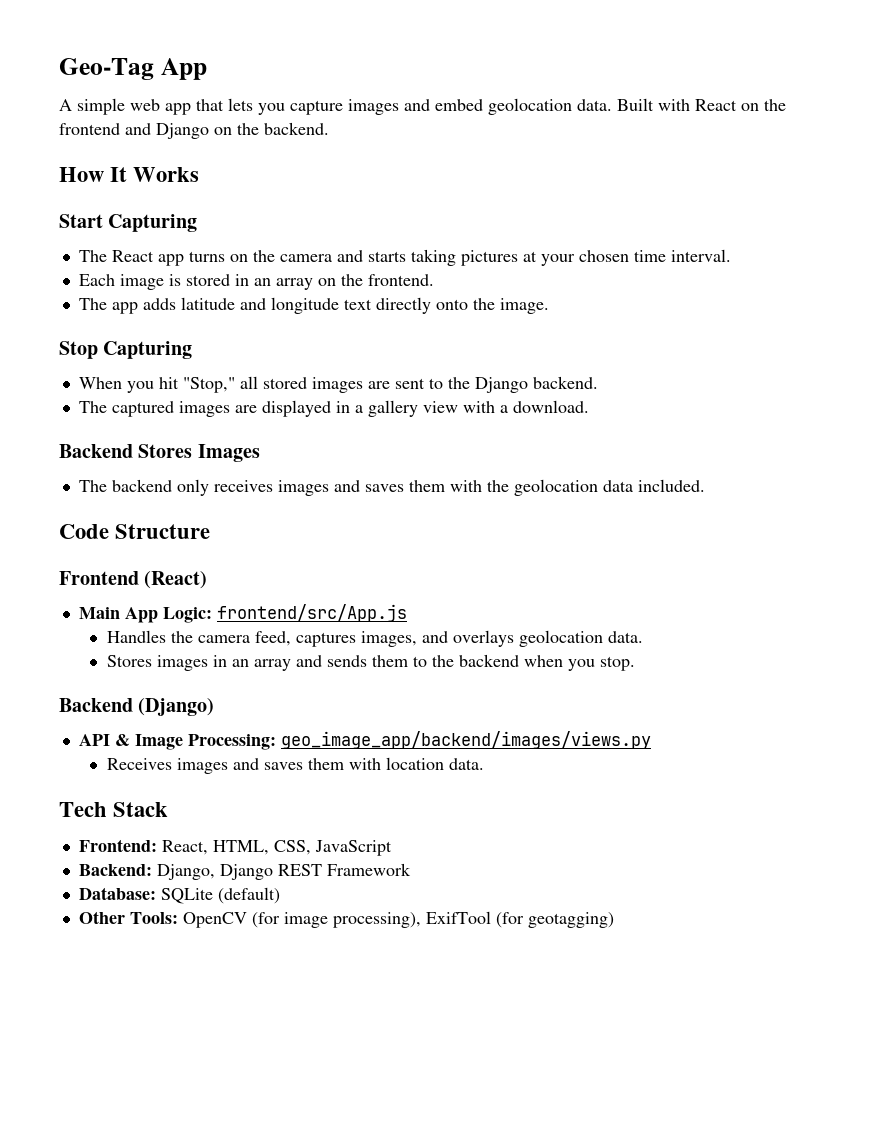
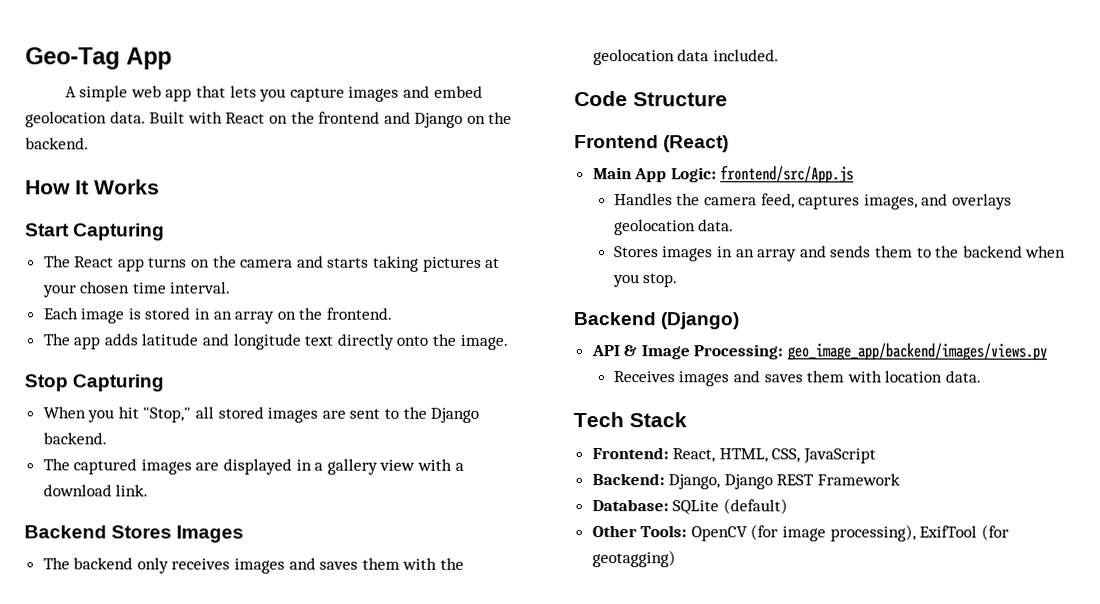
- The captured images are displayed in a gallery view with a download.
+ The captured images are displayed in a gallery view with a download link.

